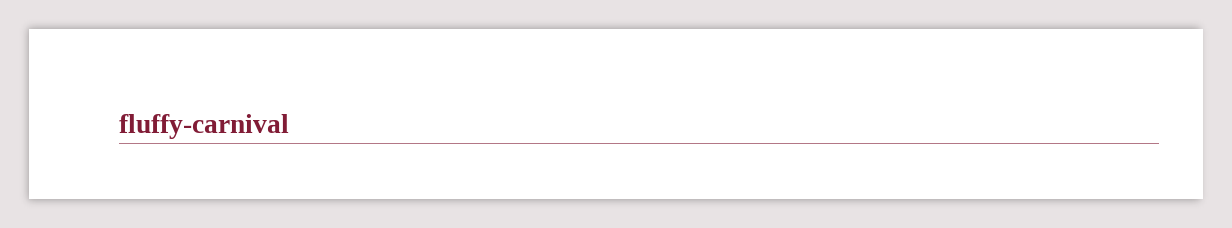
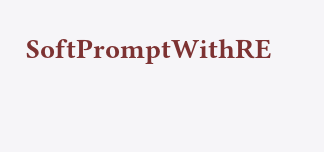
- fluffy-carnival
+ SoftPromptWithRE

